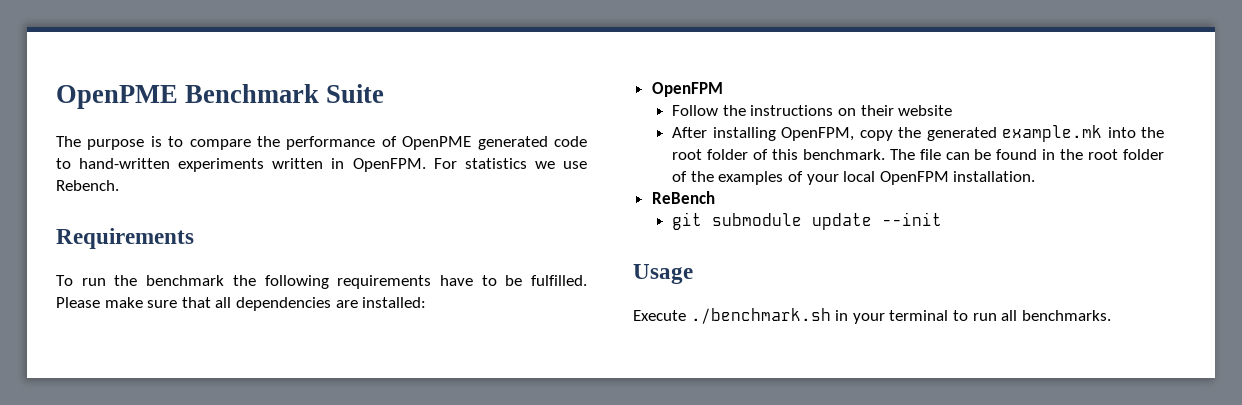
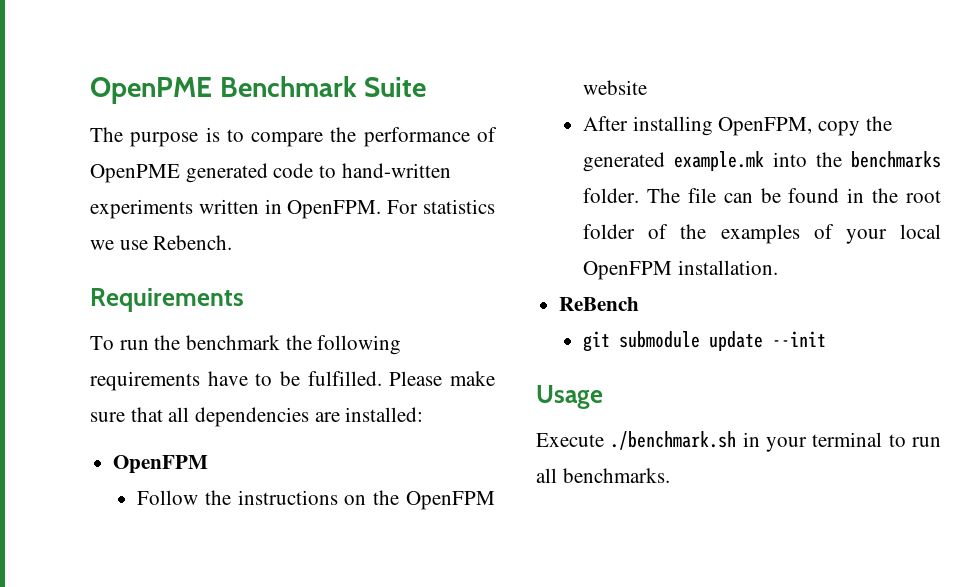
- Follow the instructions on their website
+ Follow the instructions on the OpenFPM website
- After installing OpenFPM, copy the generated example.mk into the root folder of this benchmark.
+ After installing OpenFPM, copy the generated example.mk into the benchmarks folder.

